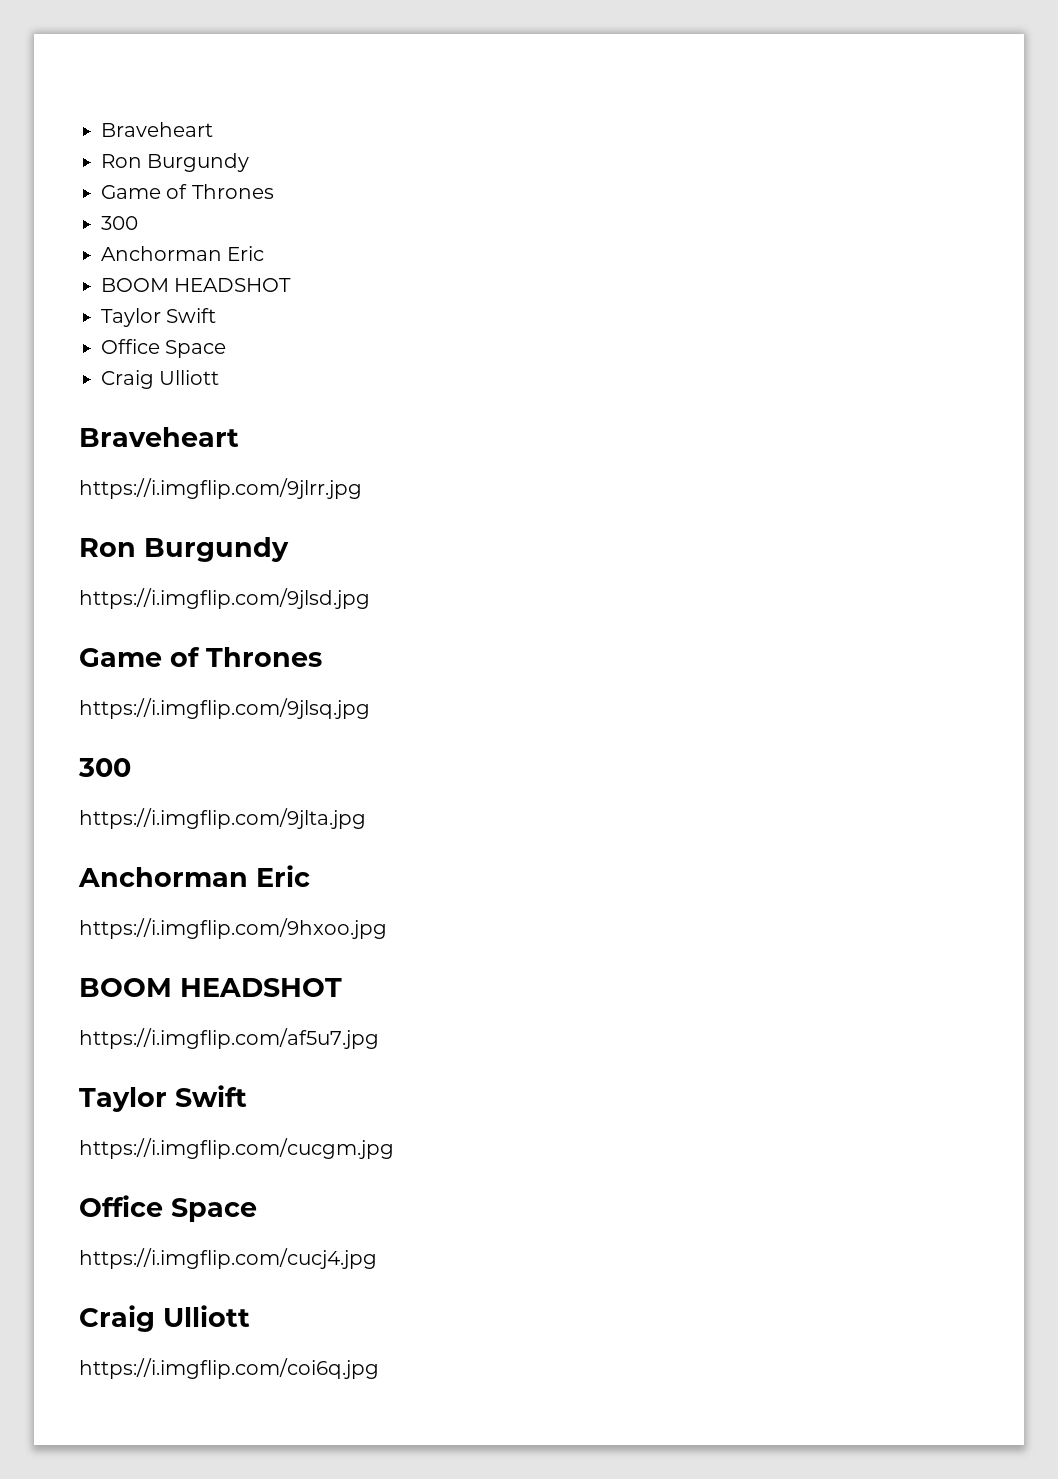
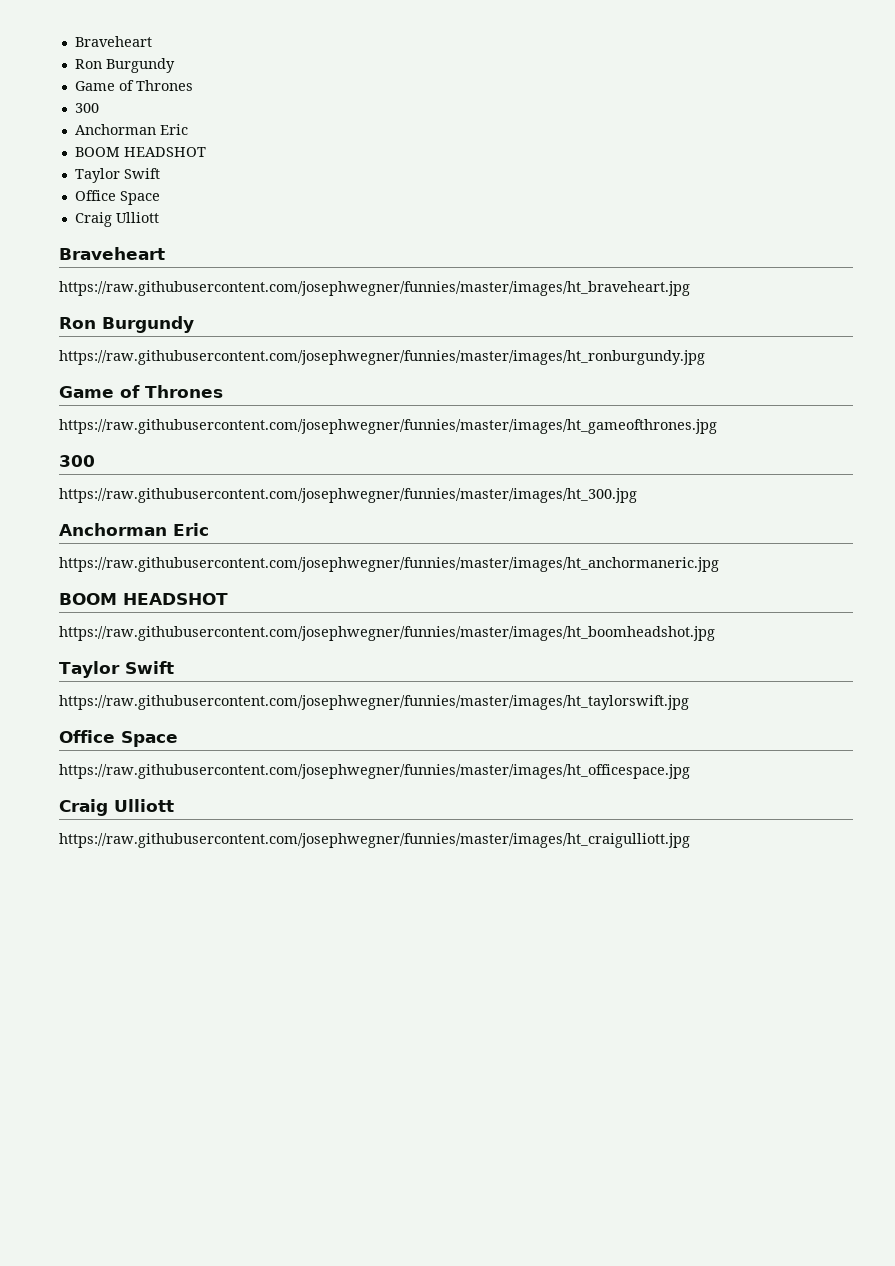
- https://i.imgflip.com/9jlrr.jpg
+ https://raw.githubusercontent.com/josephwegner/funnies/master/images/ht_braveheart.jpg
  Ron Burgundy
- https://i.imgflip.com/9jlsd.jpg
+ https://raw.githubusercontent.com/josephwegner/funnies/master/images/ht_ronburgundy.jpg
  Game of Thrones
- https://i.imgflip.com/9jlsq.jpg
+ https://raw.githubusercontent.com/josephwegner/funnies/master/images/ht_gameofthrones.jpg
  300
- https://i.imgflip.com/9jlta.jpg
+ https://raw.githubusercontent.com/josephwegner/funnies/master/images/ht_300.jpg
  Anchorman Eric
- https://i.imgflip.com/9hxoo.jpg
+ https://raw.githubusercontent.com/josephwegner/funnies/master/images/ht_anchormaneric.jpg
  BOOM HEADSHOT
- https://i.imgflip.com/af5u7.jpg
+ https://raw.githubusercontent.com/josephwegner/funnies/master/images/ht_boomheadshot.jpg
  Taylor Swift
- https://i.imgflip.com/cucgm.jpg
+ https://raw.githubusercontent.com/josephwegner/funnies/master/images/ht_taylorswift.jpg
  Office Space
- https://i.imgflip.com/cucj4.jpg
+ https://raw.githubusercontent.com/josephwegner/funnies/master/images/ht_officespace.jpg
  Craig Ulliott
- https://i.imgflip.com/coi6q.jpg
+ https://raw.githubusercontent.com/josephwegner/funnies/master/images/ht_craigulliott.jpg

